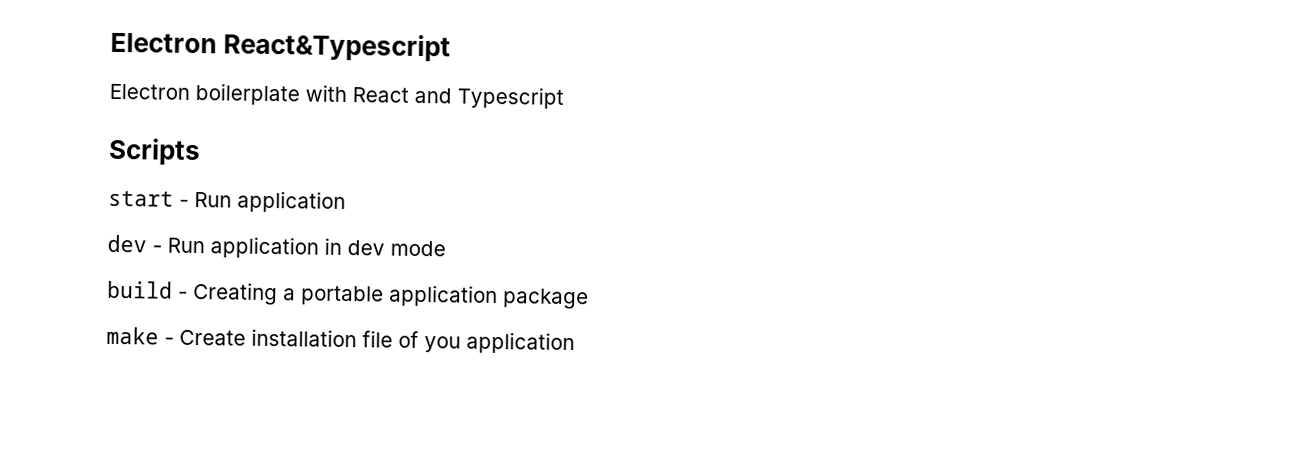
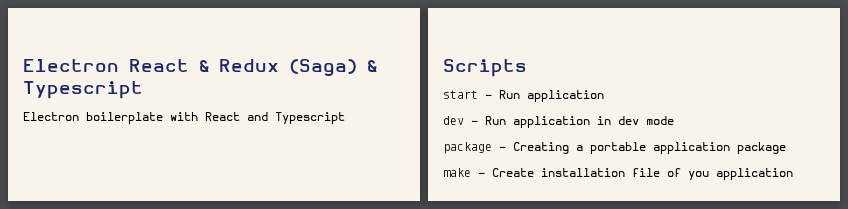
- Electron React&Typescript
+ Electron React & Redux (Saga) & Typescript
- build - Creating a portable application package
+ package - Creating a portable application package

